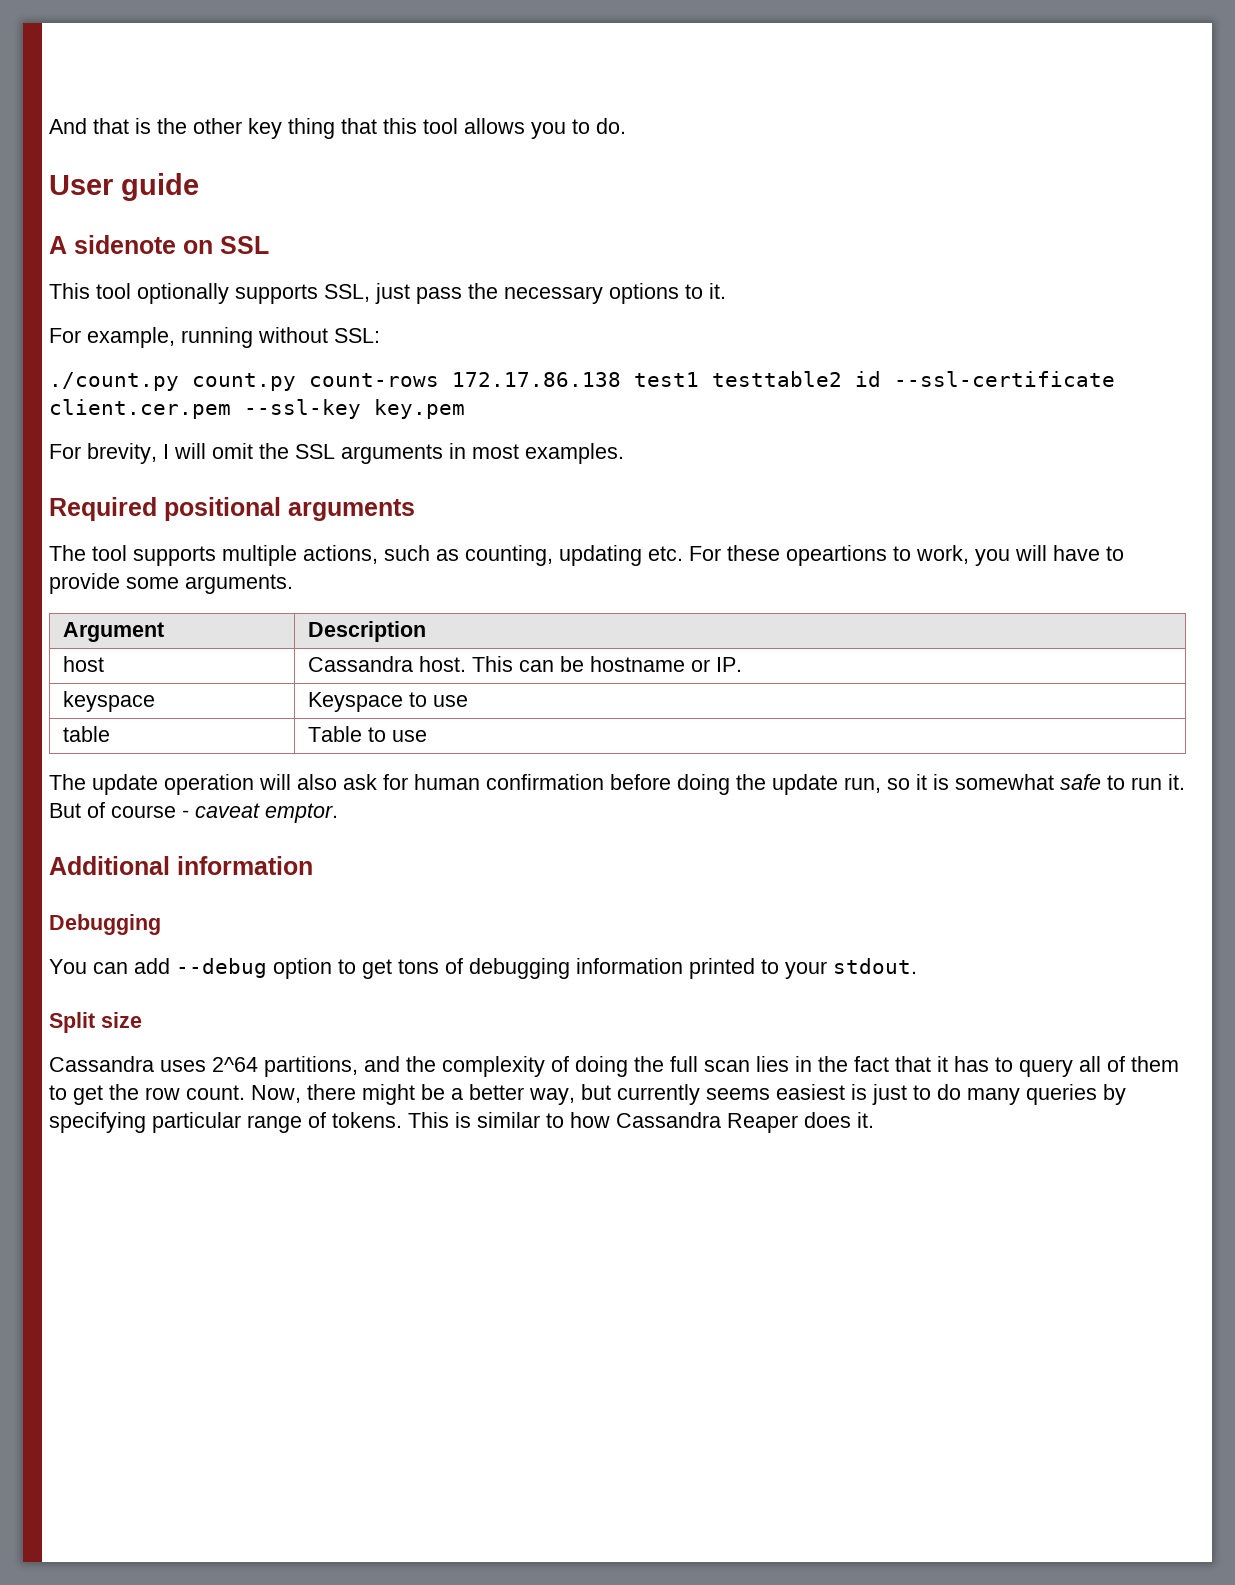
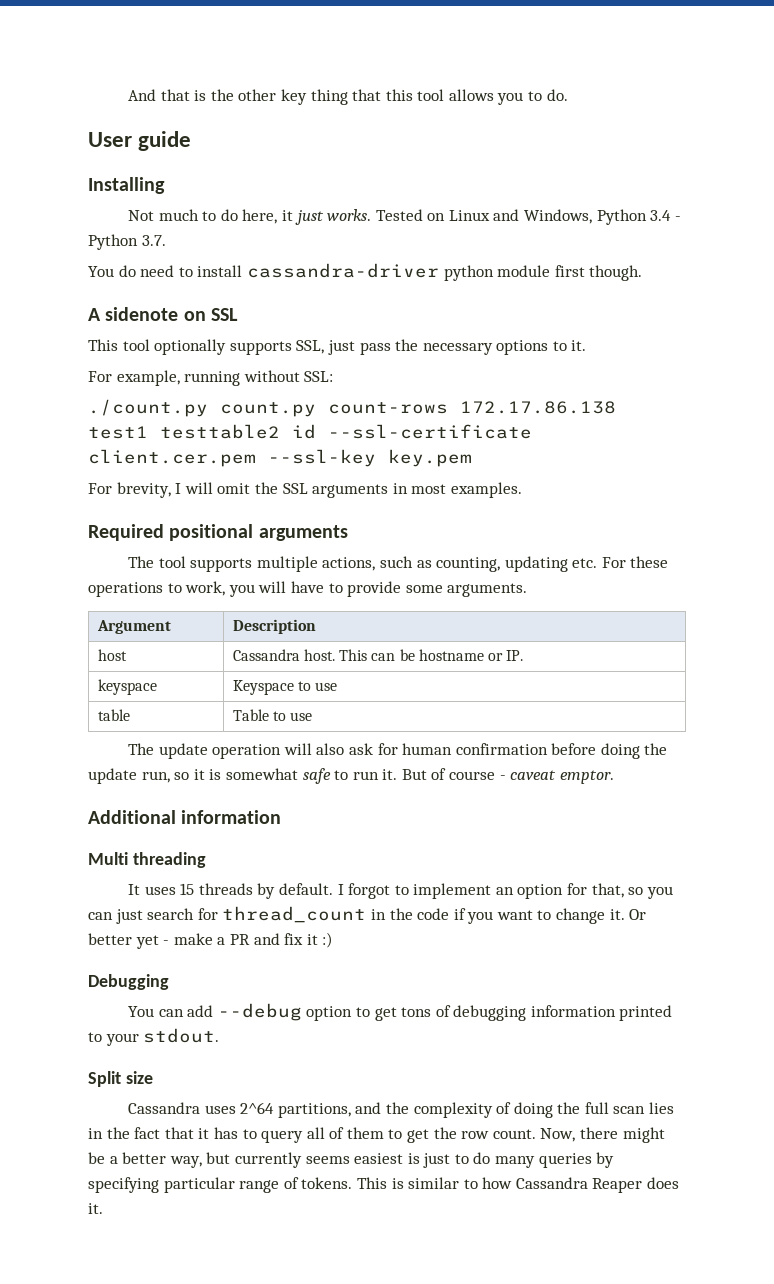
+ Installing
+ Not much to do here, it just works. Tested on Linux and Windows, Python 3.4 - Python 3.7.
+ You do need to install cassandra-driver python module first though.
- The tool supports multiple actions, such as counting, updating etc. For these opeartions to work, you will have to provide some arguments.
+ The tool supports multiple actions, such as counting, updating etc. For these operations to work, you will have to provide some arguments.
+ Multi threading
+ It uses 15 threads by default. I forgot to implement an option for that, so you can just search for thread_count in the code if you want to change it. Or better yet - make a PR and fix it :)

